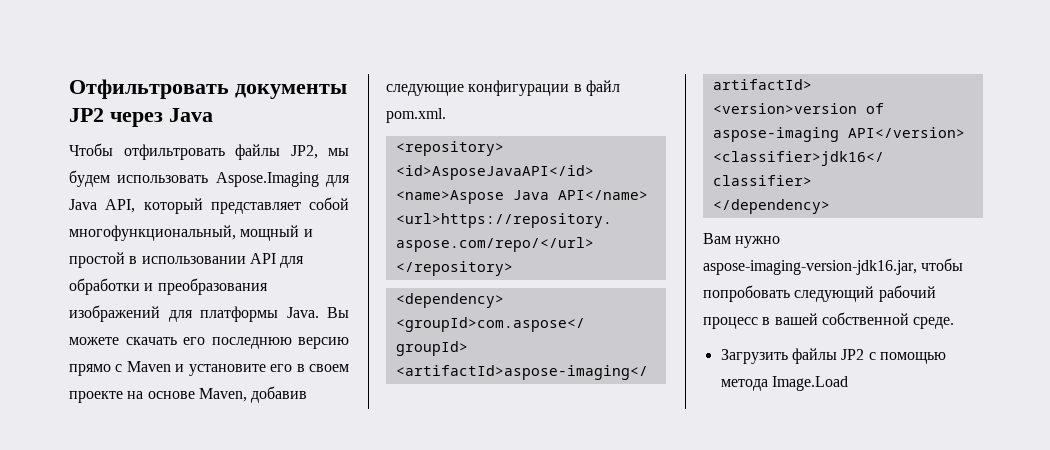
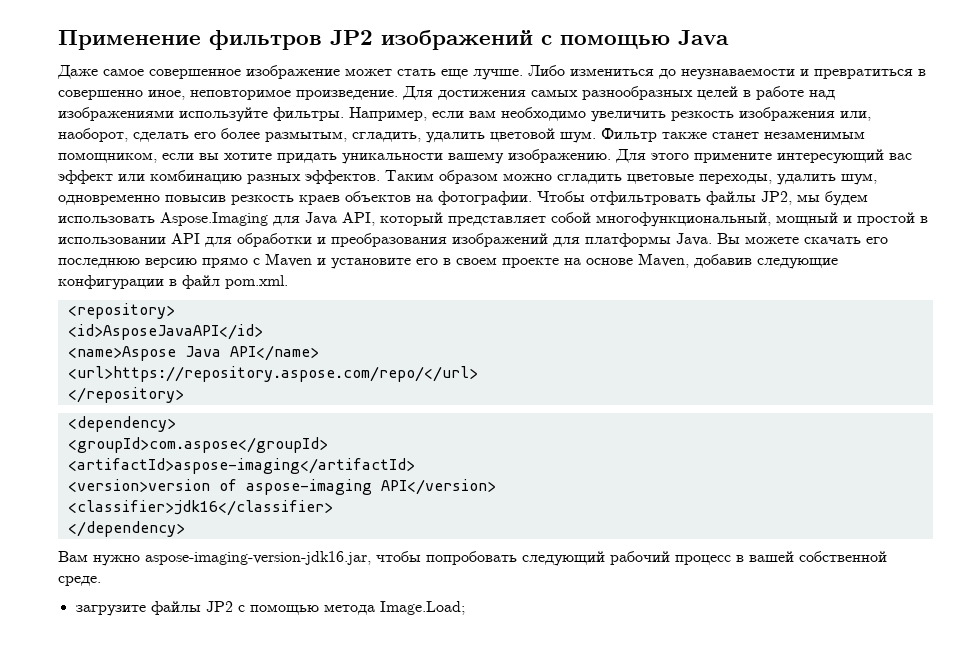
- Отфильтровать документы JP2 через Java
- Чтобы отфильтровать файлы JP2, мы будем использовать Aspose.Imaging для Java API, который представляет собой многофункциональный, мощный и простой в использовании API для обработки и преобразования изображений для платформы Java.
+ Применение фильтров JP2 изображений с помощью Java
+ Даже самое совершенное изображение может стать еще лучше. Либо измениться до неузнаваемости и превратиться в совершенно иное, неповторимое произведение. Для достижения самых разнообразных целей в работе над изображениями используйте фильтры. Например, если вам необходимо увеличить резкость изображения или, наоборот, сделать его более размытым, сгладить, удалить цветовой шум. Фильтр также станет незаменимым помощником, если вы хотите придать уникальности вашему изображению. Для этого примените интересующий вас эффект или комбинацию разных эффектов. Таким образом можно сгладить цветовые переходы, удалить шум, одновременно повысив резкость краев объектов на фотографии. Чтобы отфильтровать файлы JP2, мы будем использовать Aspose.Imaging для Java API, который представляет собой многофункциональный, мощный и простой в использовании API для обработки и преобразования изображений для платформы Java.
- Загрузить файлы JP2 с помощью метода Image.Load
+ загрузите файлы JP2 с помощью метода Image.Load;

